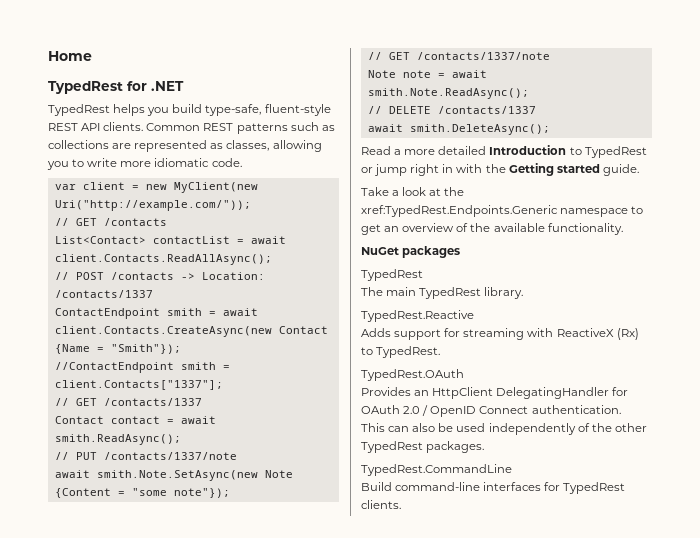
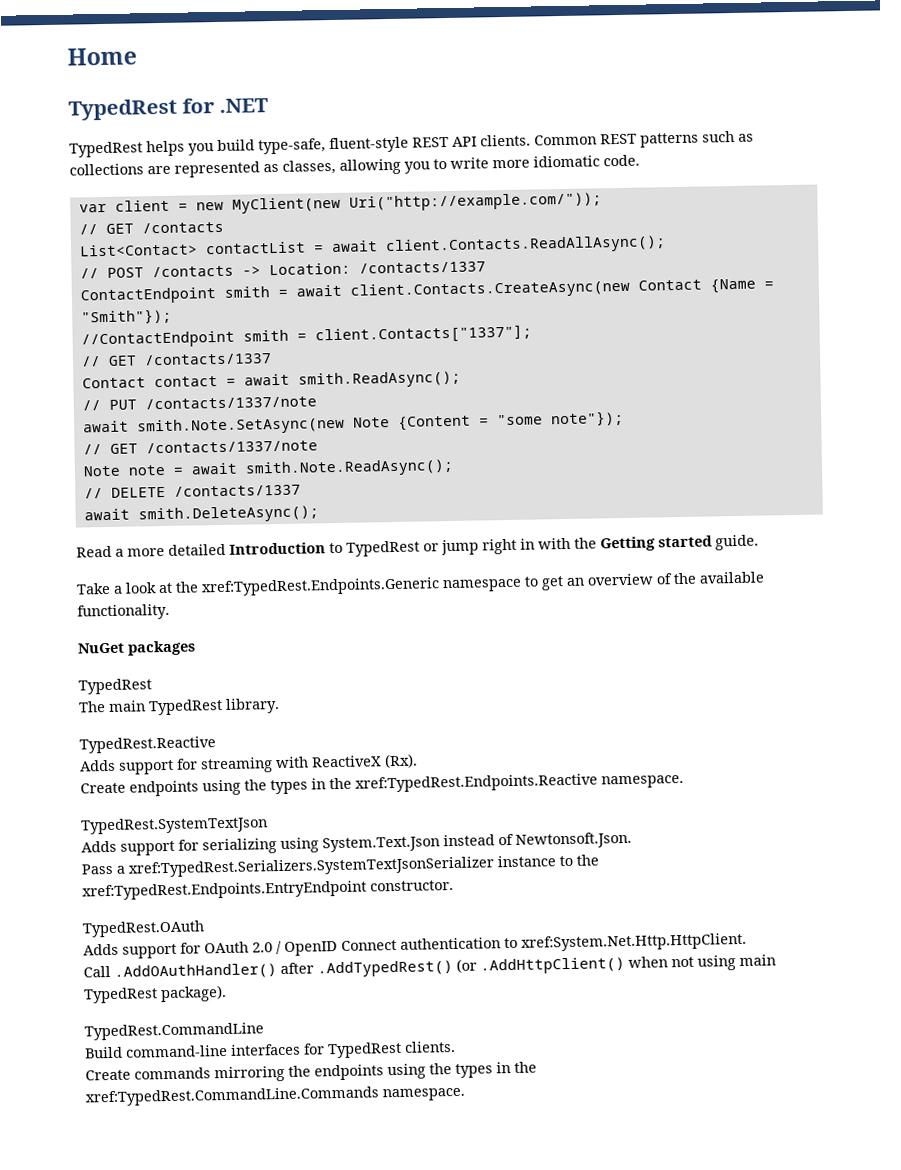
- Adds support for streaming with ReactiveX (Rx) to TypedRest.
+ Adds support for streaming with ReactiveX (Rx).
+ Create endpoints using the types in the xref:TypedRest.Endpoints.Reactive namespace.
+ TypedRest.SystemTextJson
+ Adds support for serializing using System.Text.Json instead of Newtonsoft.Json.
+ Pass a xref:TypedRest.Serializers.SystemTextJsonSerializer instance to the xref:TypedRest.Endpoints.EntryEndpoint constructor.
  TypedRest.OAuth
- Provides an HttpClient DelegatingHandler for OAuth 2.0 / OpenID Connect authentication.
- This can also be used independently of the other TypedRest packages.
+ Adds support for OAuth 2.0 / OpenID Connect authentication to xref:System.Net.Http.HttpClient.
+ Call .AddOAuthHandler() after .AddTypedRest() (or .AddHttpClient() when not using main TypedRest package).
+ Create commands mirroring the endpoints using the types in the xref:TypedRest.CommandLine.Commands namespace.

